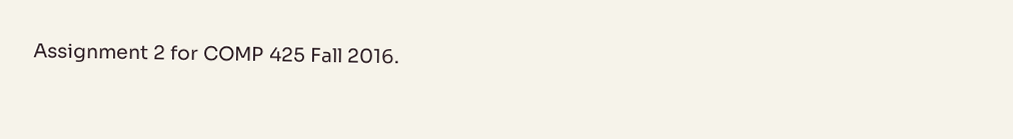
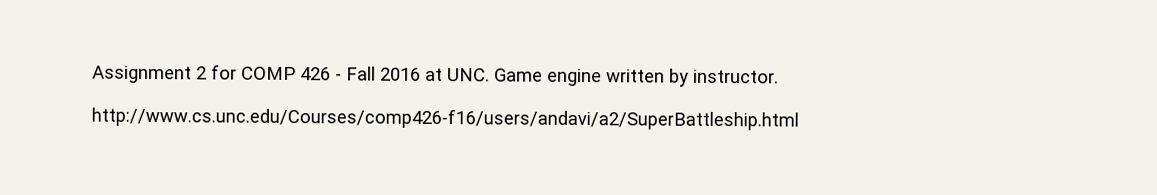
- Assignment 2 for COMP 425 Fall 2016.
+ Assignment 2 for COMP 426 - Fall 2016 at UNC. Game engine written by instructor.
+ http://www.cs.unc.edu/Courses/comp426-f16/users/andavi/a2/SuperBattleship.html

